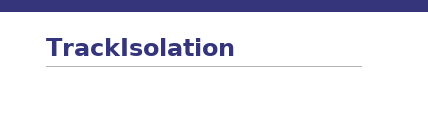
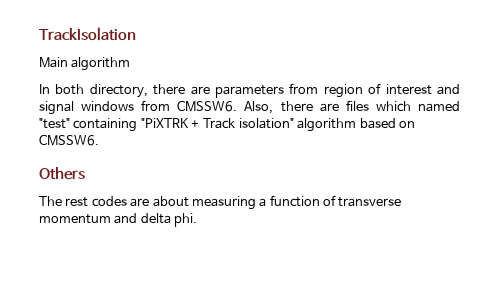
+ Main algorithm
+ In both directory, there are parameters from region of interest and signal windows from CMSSW6. Also, there are files which named "test" containing "PiXTRK + Track isolation" algorithm based on CMSSW6.
+ Others
+ The rest codes are about measuring a function of transverse momentum and delta phi.

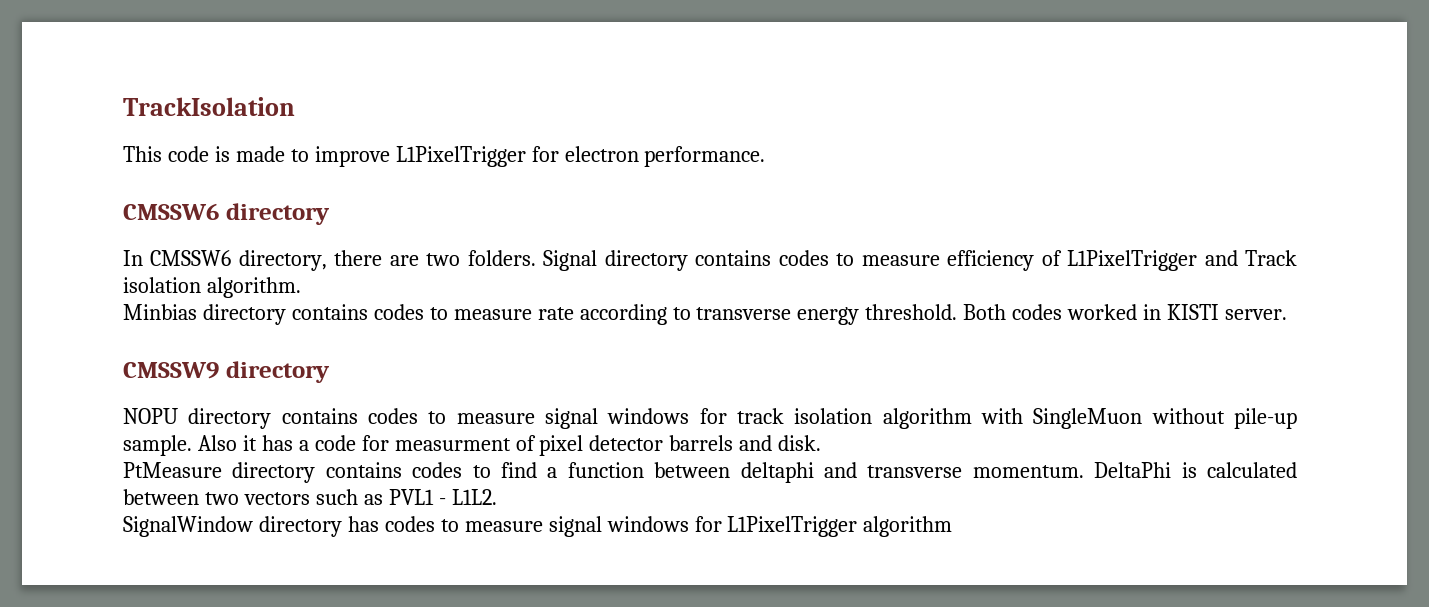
- Main algorithm
+ This code is made to improve L1PixelTrigger for electron performance.
+ CMSSW6 directory
- In both directory, there are parameters from region of interest and signal windows from CMSSW6. Also, there are files which named "test" containing "PiXTRK + Track isolation" algorithm based on CMSSW6.
- Others
- The rest codes are about measuring a function of transverse momentum and delta phi.
+ In CMSSW6 directory, there are two folders. Signal directory contains codes to measure efficiency of L1PixelTrigger and Track isolation algorithm.
+ Minbias directory contains codes to measure rate according to transverse energy threshold. Both codes worked in KISTI server.
+ CMSSW9 directory
+ NOPU directory contains codes to measure signal windows for track isolation algorithm with SingleMuon without pile-up sample. Also it has a code for measurment of pixel detector barrels and disk.
+ PtMeasure directory contains codes to find a function between deltaphi and transverse momentum. DeltaPhi is calculated between two vectors such as PVL1 - L1L2.
+ SignalWindow directory has codes to measure signal windows for L1PixelTrigger algorithm

